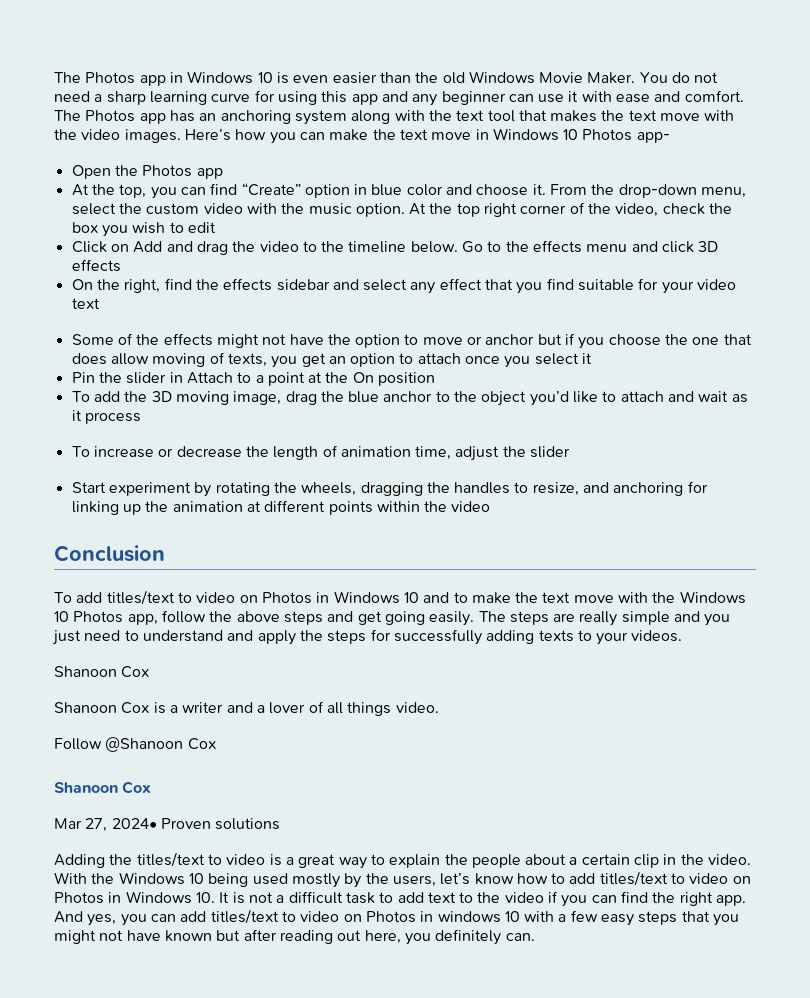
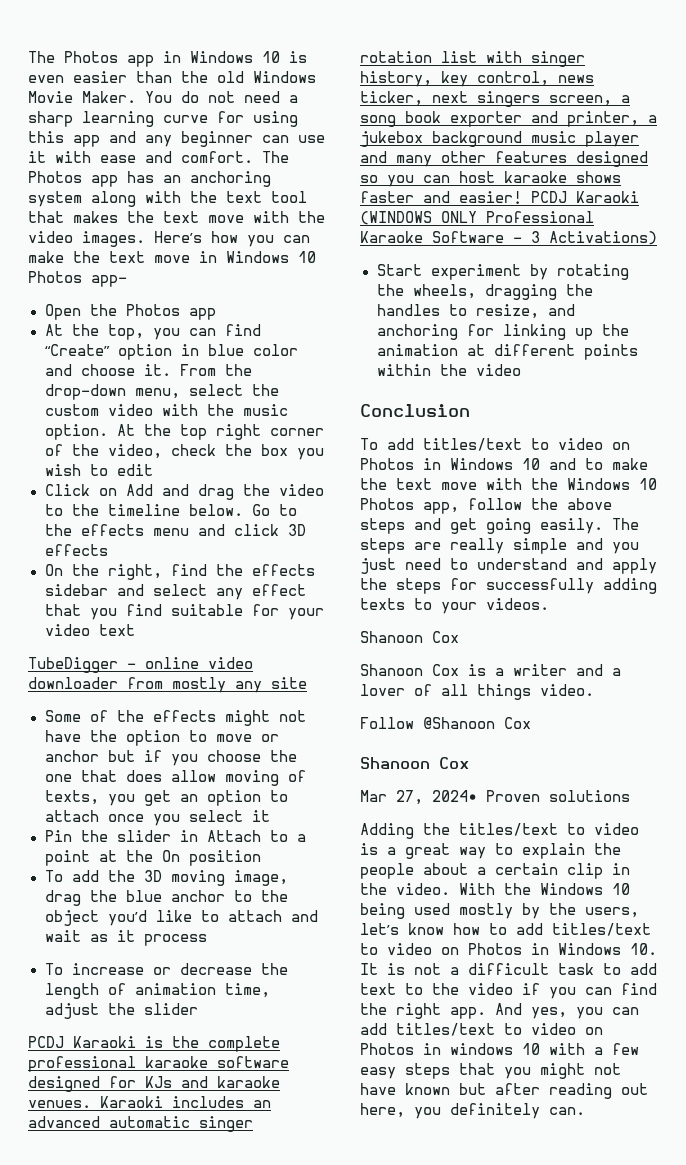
+ TubeDigger - online video downloader from mostly any site
+ PCDJ Karaoki is the complete professional karaoke software designed for KJs and karaoke venues. Karaoki includes an advanced automatic singer rotation list with singer history, key control, news ticker, next singers screen, a song book exporter and printer, a jukebox background music player and many other features designed so you can host karaoke shows faster and easier! PCDJ Karaoki (WINDOWS ONLY Professional Karaoke Software - 3 Activations)

